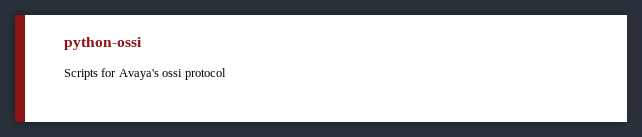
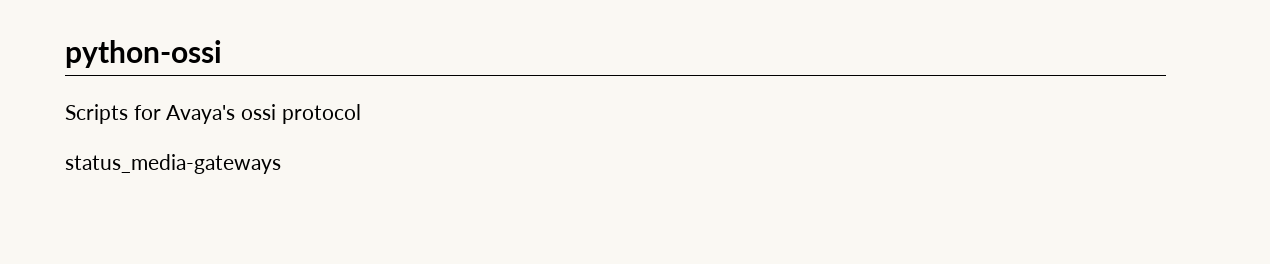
+ status_media-gateways

